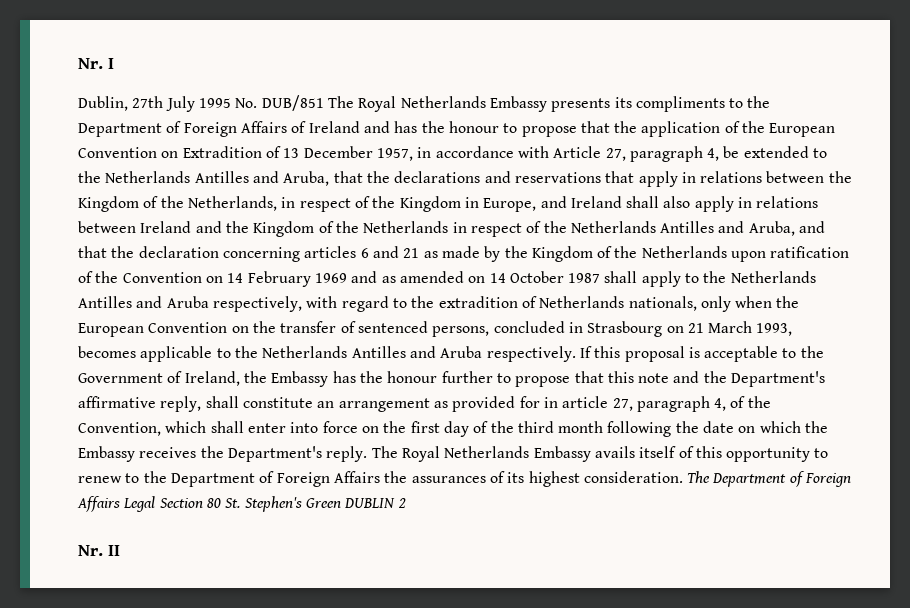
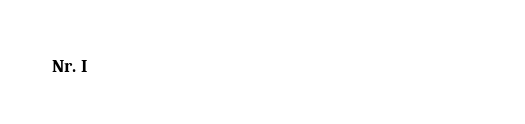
- Dublin, 27th July 1995 No. DUB/851 The Royal Netherlands Embassy presents its compliments to the Department of Foreign Affairs of Ireland and has the honour to propose that the application of the European Convention on Extradition of 13 December 1957, in accordance with Article 27, paragraph 4, be extended to the Netherlands Antilles and Aruba, that the declarations and reservations that apply in relations between the Kingdom of the Netherlands, in respect of the Kingdom in Europe, and Ireland shall also apply in relations between Ireland and the Kingdom of the Netherlands in respect of the Netherlands Antilles and Aruba, and that the declaration concerning articles 6 and 21 as made by the Kingdom of the Netherlands upon ratification of the Convention on 14 February 1969 and as amended on 14 October 1987 shall apply to the Netherlands Antilles and Aruba respectively, with regard to the extradition of Netherlands nationals, only when the European Convention on the transfer of sentenced persons, concluded in Strasbourg on 21 March 1993, becomes applicable to the Netherlands Antilles and Aruba respectively. If this proposal is acceptable to the Government of Ireland, the Embassy has the honour further to propose that this note and the Department's affirmative reply, shall constitute an arrangement as provided for in article 27, paragraph 4, of the Convention, which shall enter into force on the first day of the third month following the date on which the Embassy receives the Department's reply. The Royal Netherlands Embassy avails itself of this opportunity to renew to the Department of Foreign Affairs the assurances of its highest consideration. The Department of Foreign Affairs Legal Section 80 St. Stephen's Green DUBLIN 2
- Nr. II

